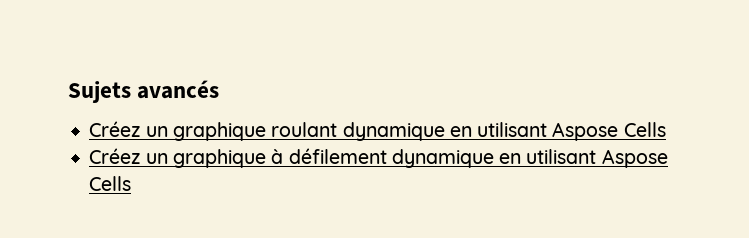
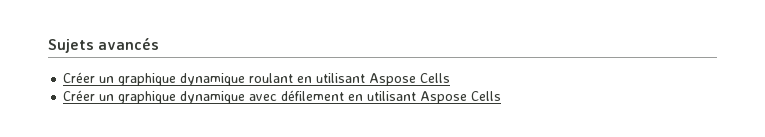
- Créez un graphique roulant dynamique en utilisant Aspose Cells
+ Créer un graphique dynamique roulant en utilisant Aspose Cells
- Créez un graphique à défilement dynamique en utilisant Aspose Cells
+ Créer un graphique dynamique avec défilement en utilisant Aspose Cells

